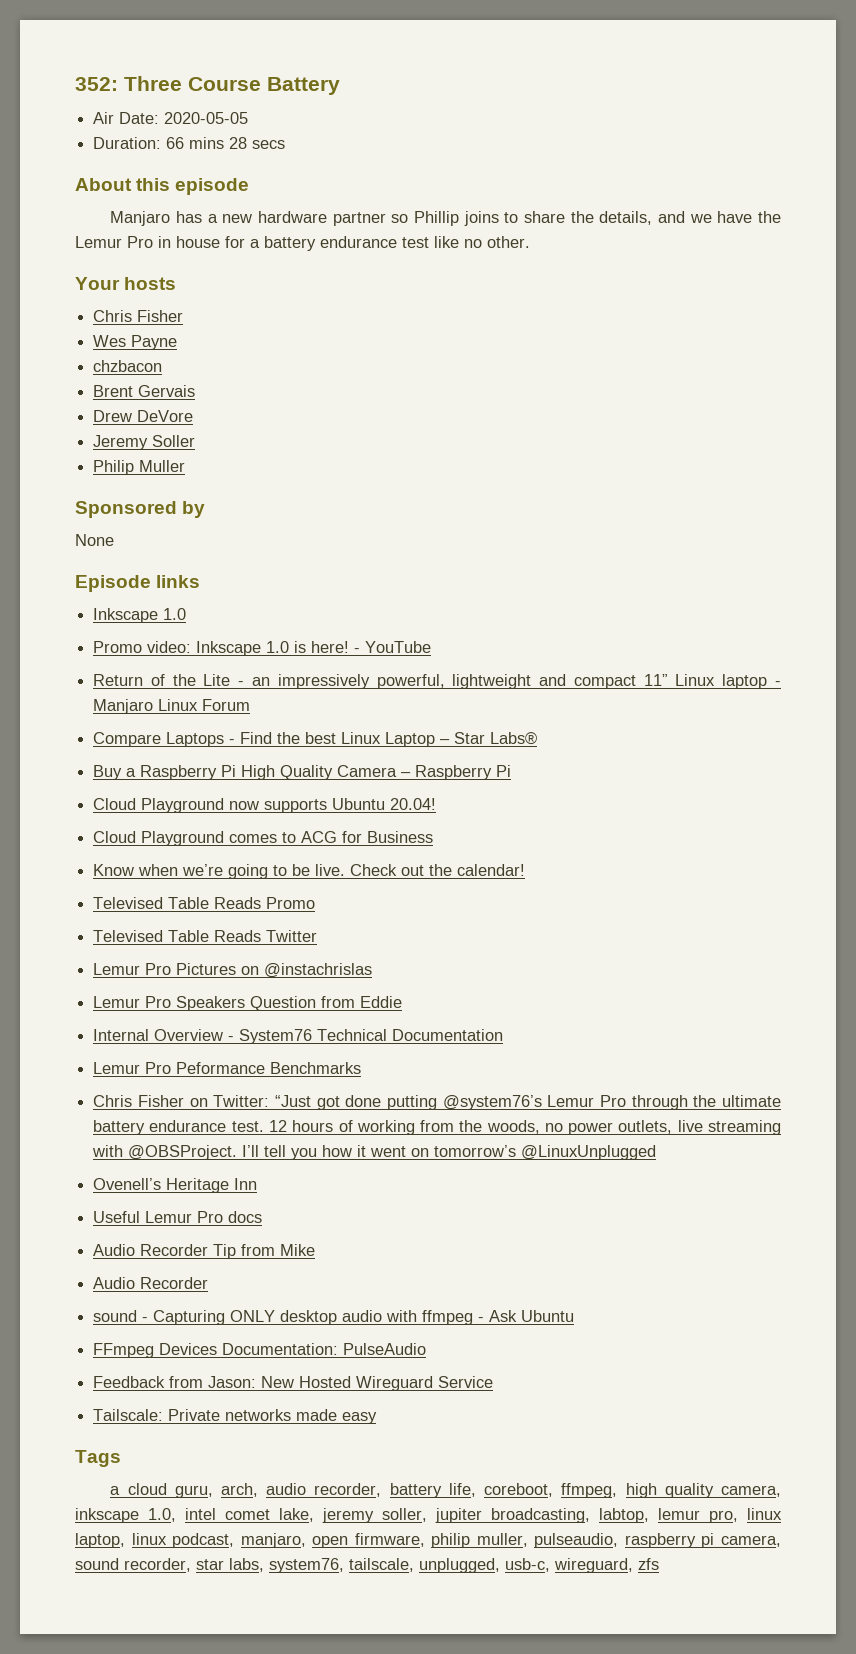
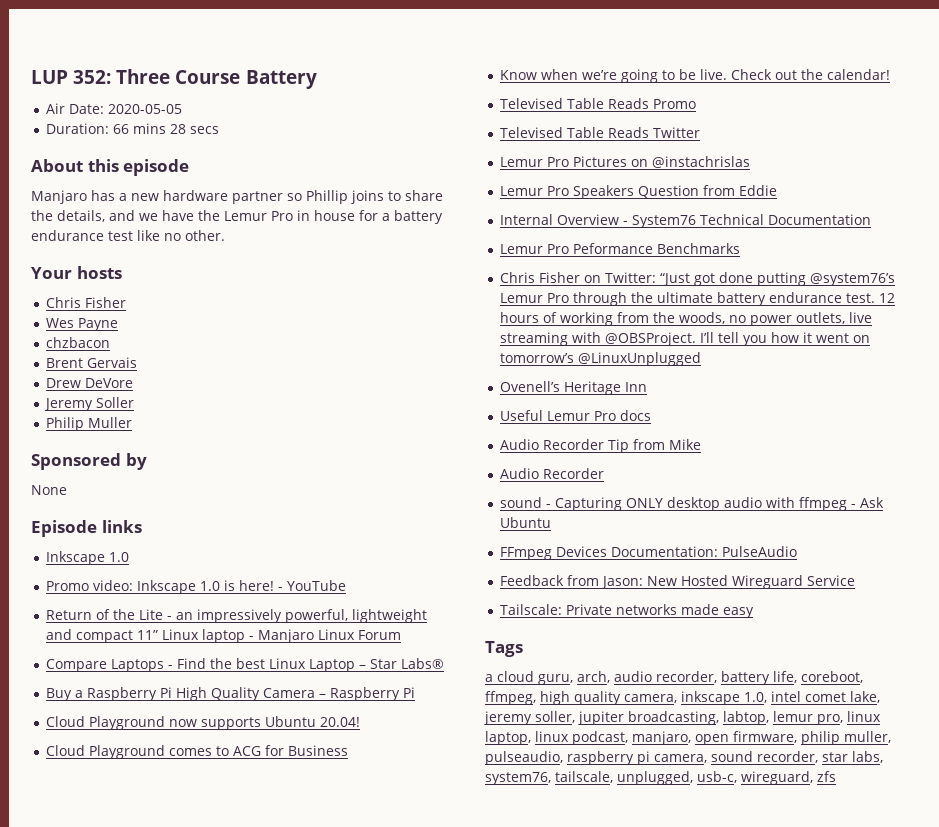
- 352: Three Course Battery
+ LUP 352: Three Course Battery

